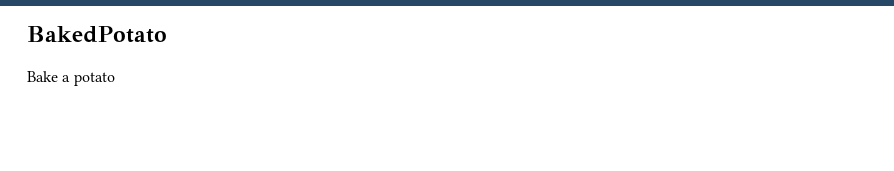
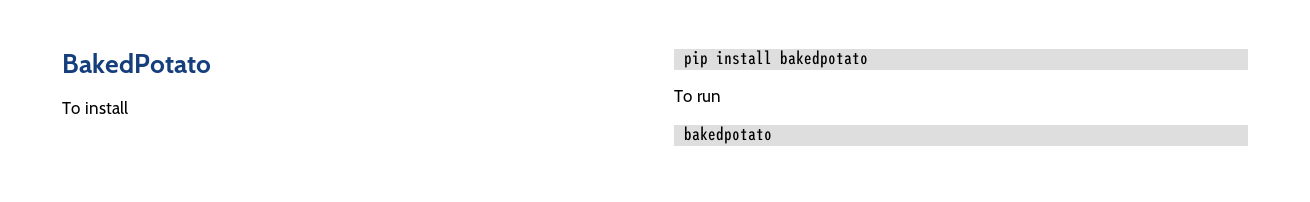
- Bake a potato
+ To install
+ pip install bakedpotato
+ To run
+ bakedpotato

